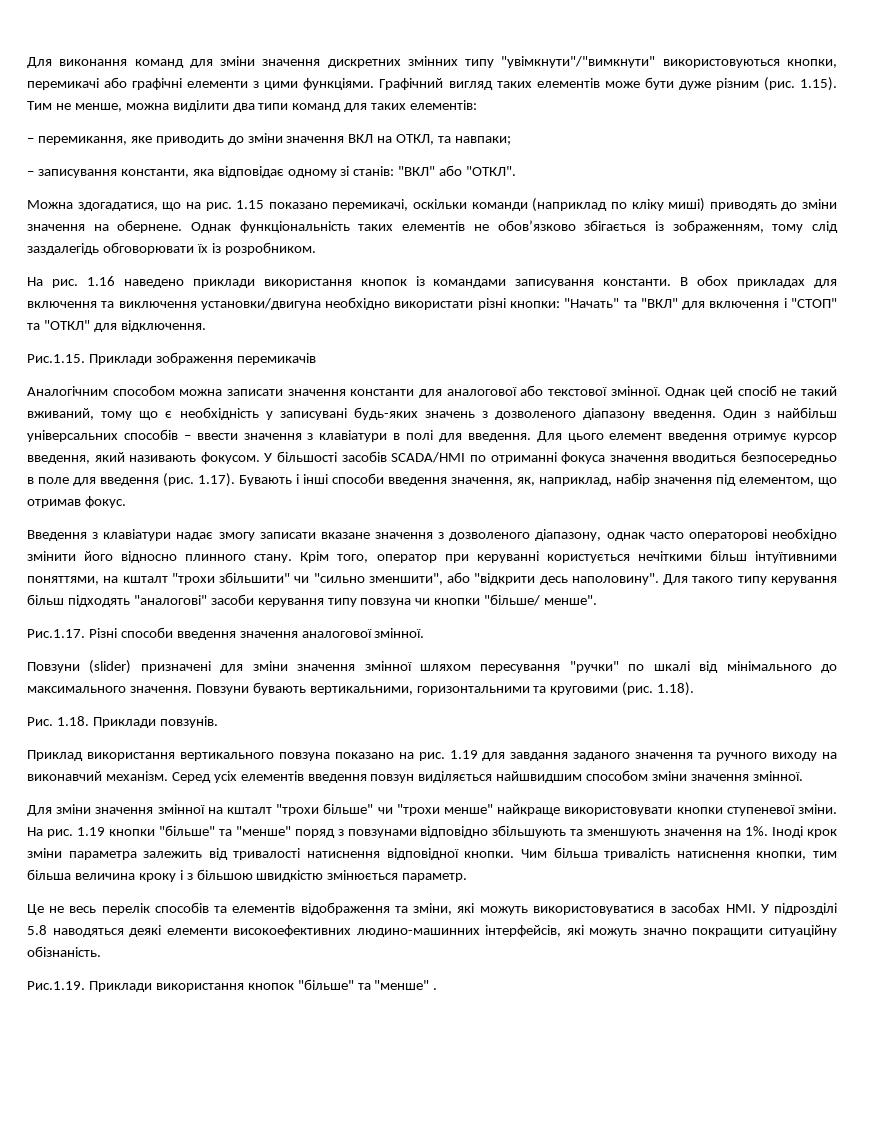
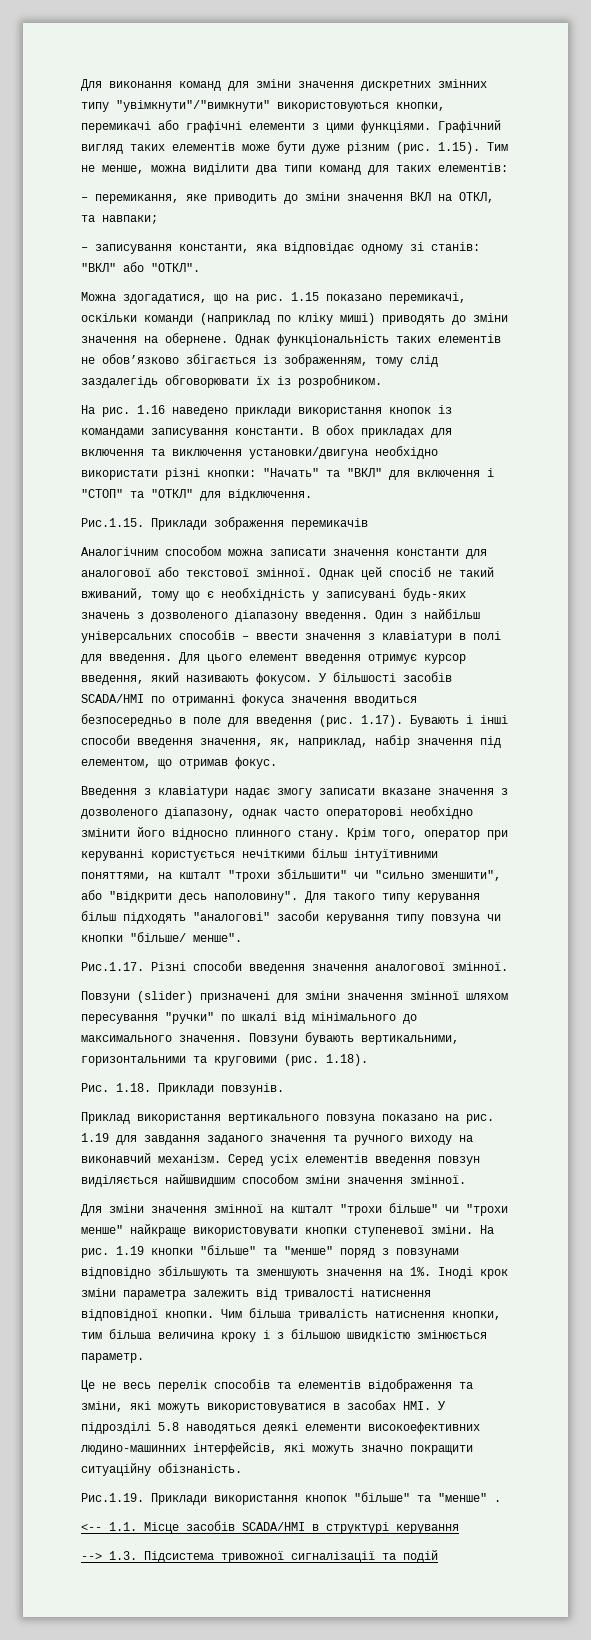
+ <-- 1.1. Місце засобів SCADA/HMI в структурі керування
+ --> 1.3. Підсистема тривожної сигналізації та подій

